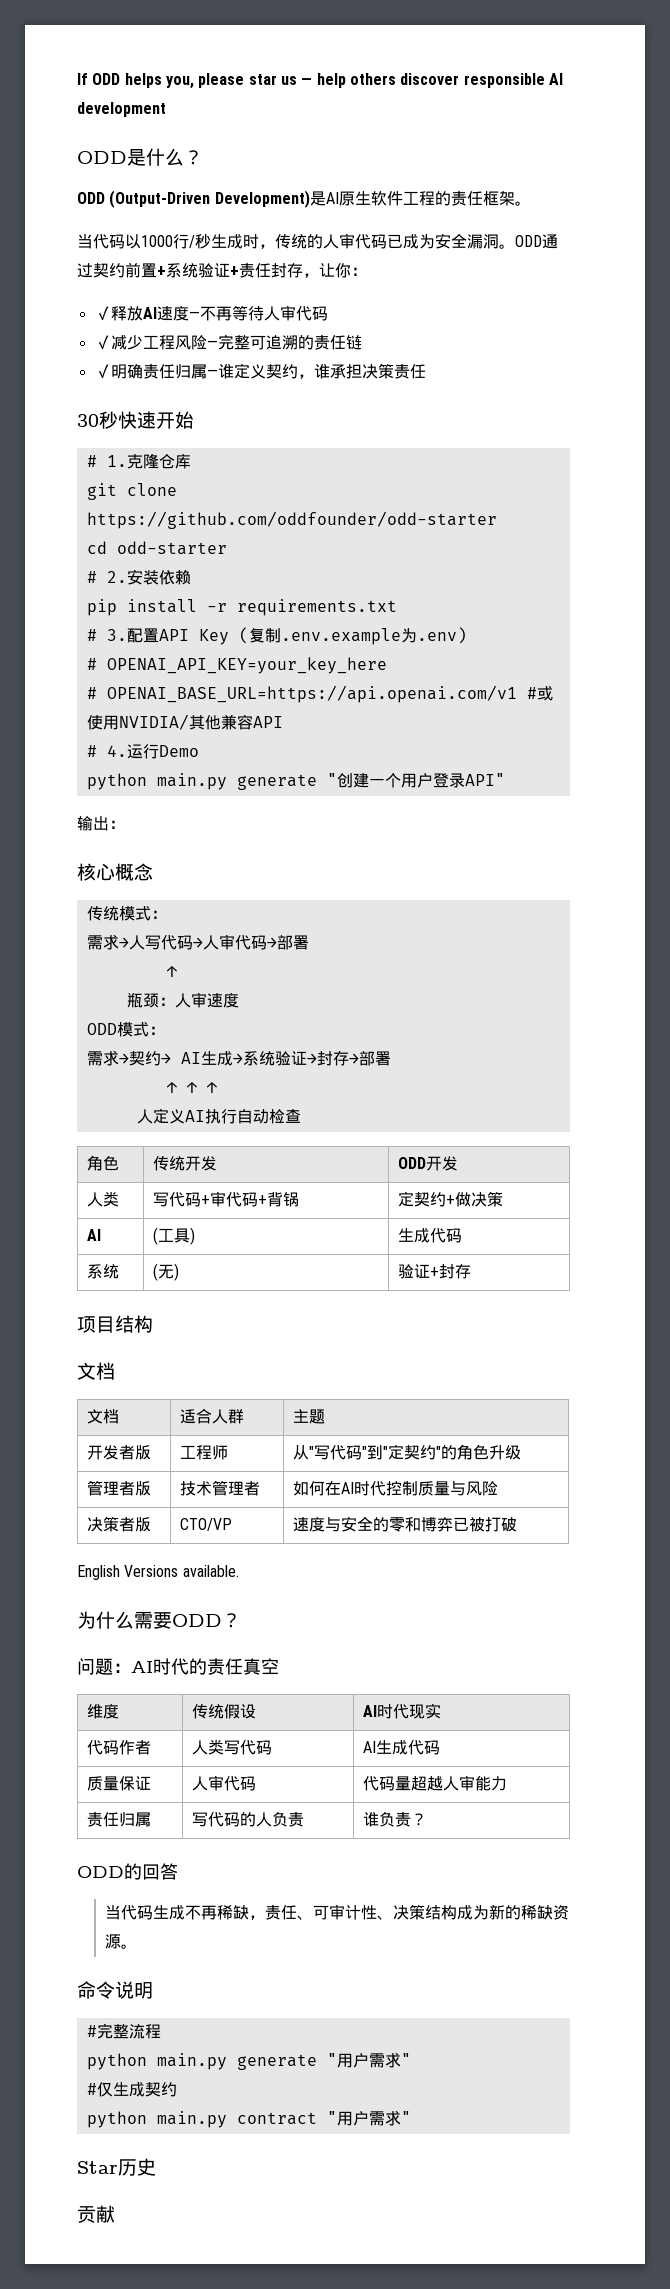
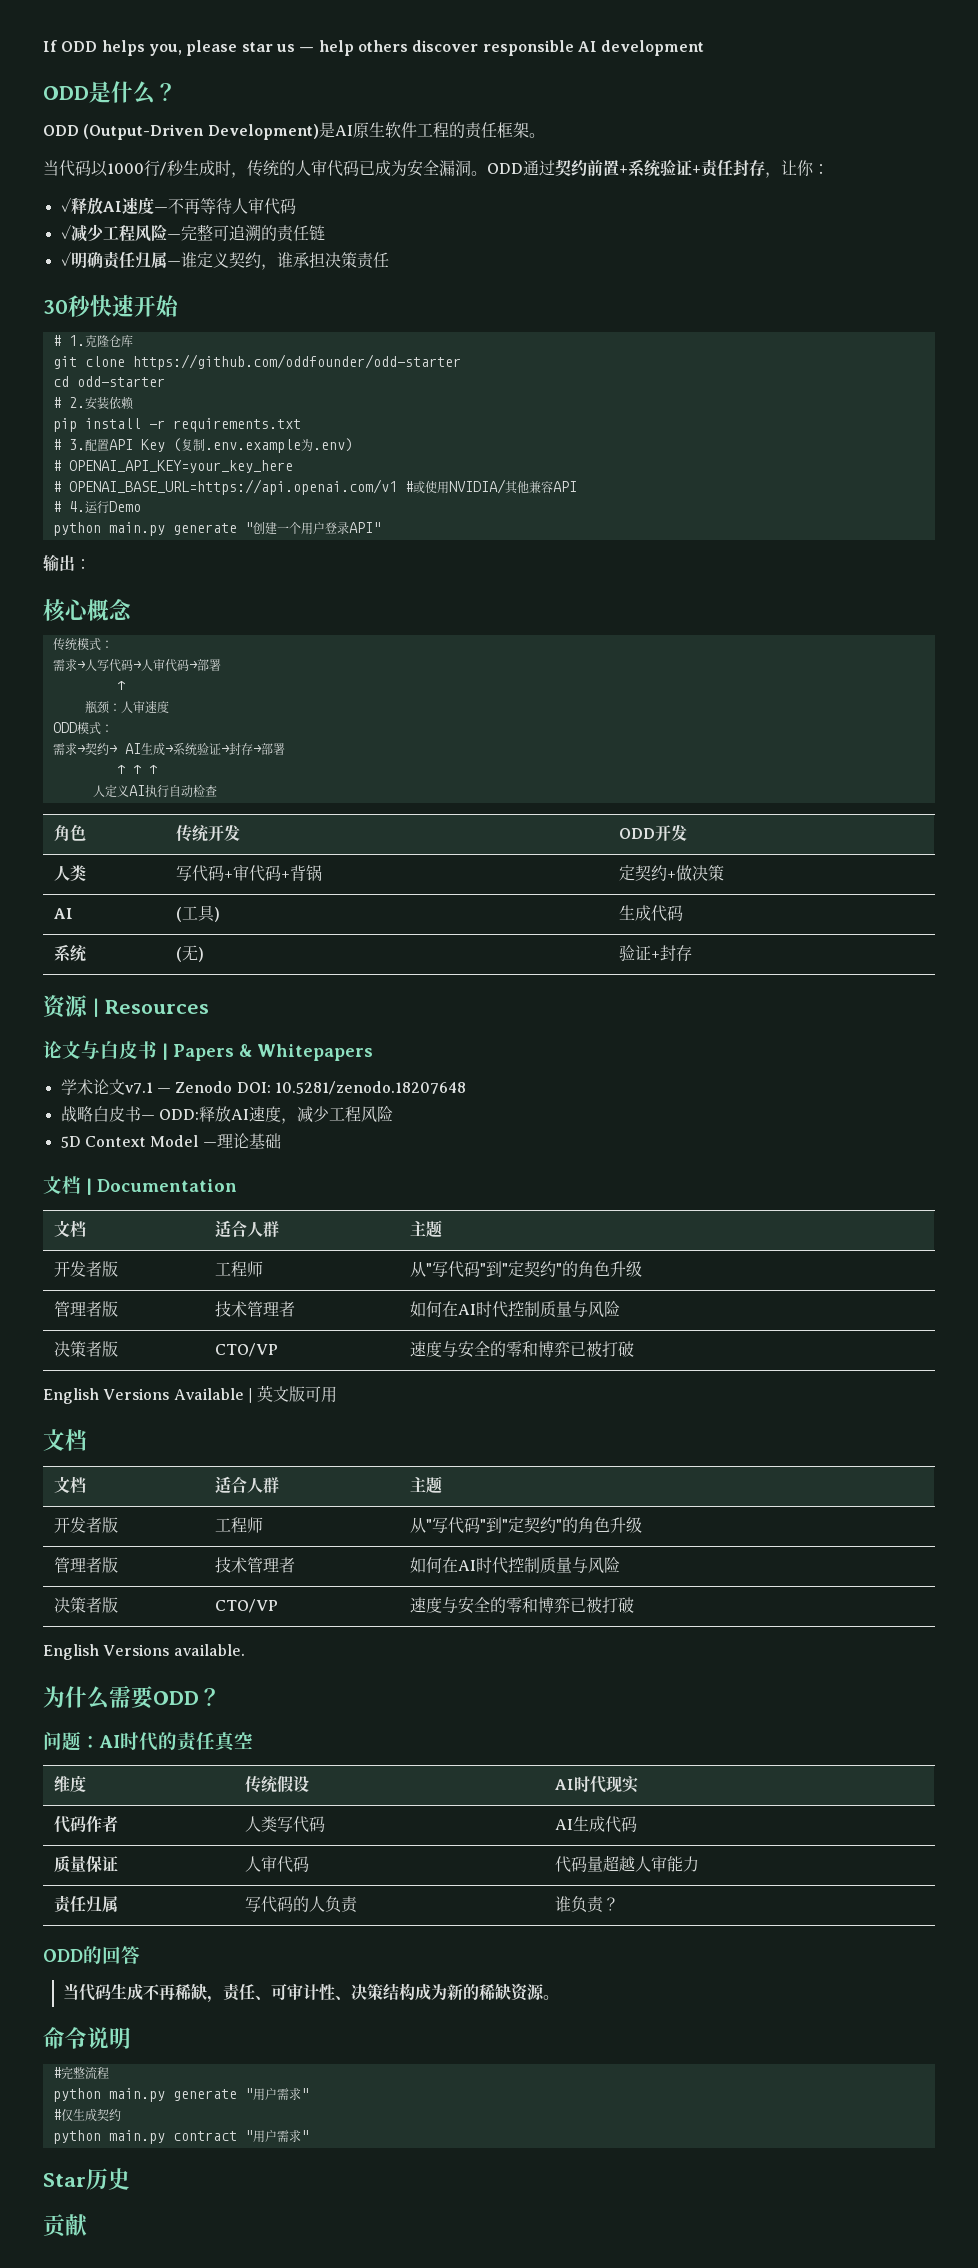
- 项目结构
+ 资源 | Resources
+ 论文与白皮书 | Papers & Whitepapers
+ 学术论文v7.1 — Zenodo DOI: 10.5281/zenodo.18207648
+ 战略白皮书— ODD:释放AI速度，减少工程风险
+ 5D Context Model —理论基础
+ 文档 | Documentation
+ 文档 | 适合人群 | 主题
+ 开发者版 | 工程师 | 从"写代码"到"定契约"的角色升级
+ 管理者版 | 技术管理者 | 如何在AI时代控制质量与风险
+ 决策者版 | CTO/VP | 速度与安全的零和博弈已被打破
+ English Versions Available | 英文版可用

